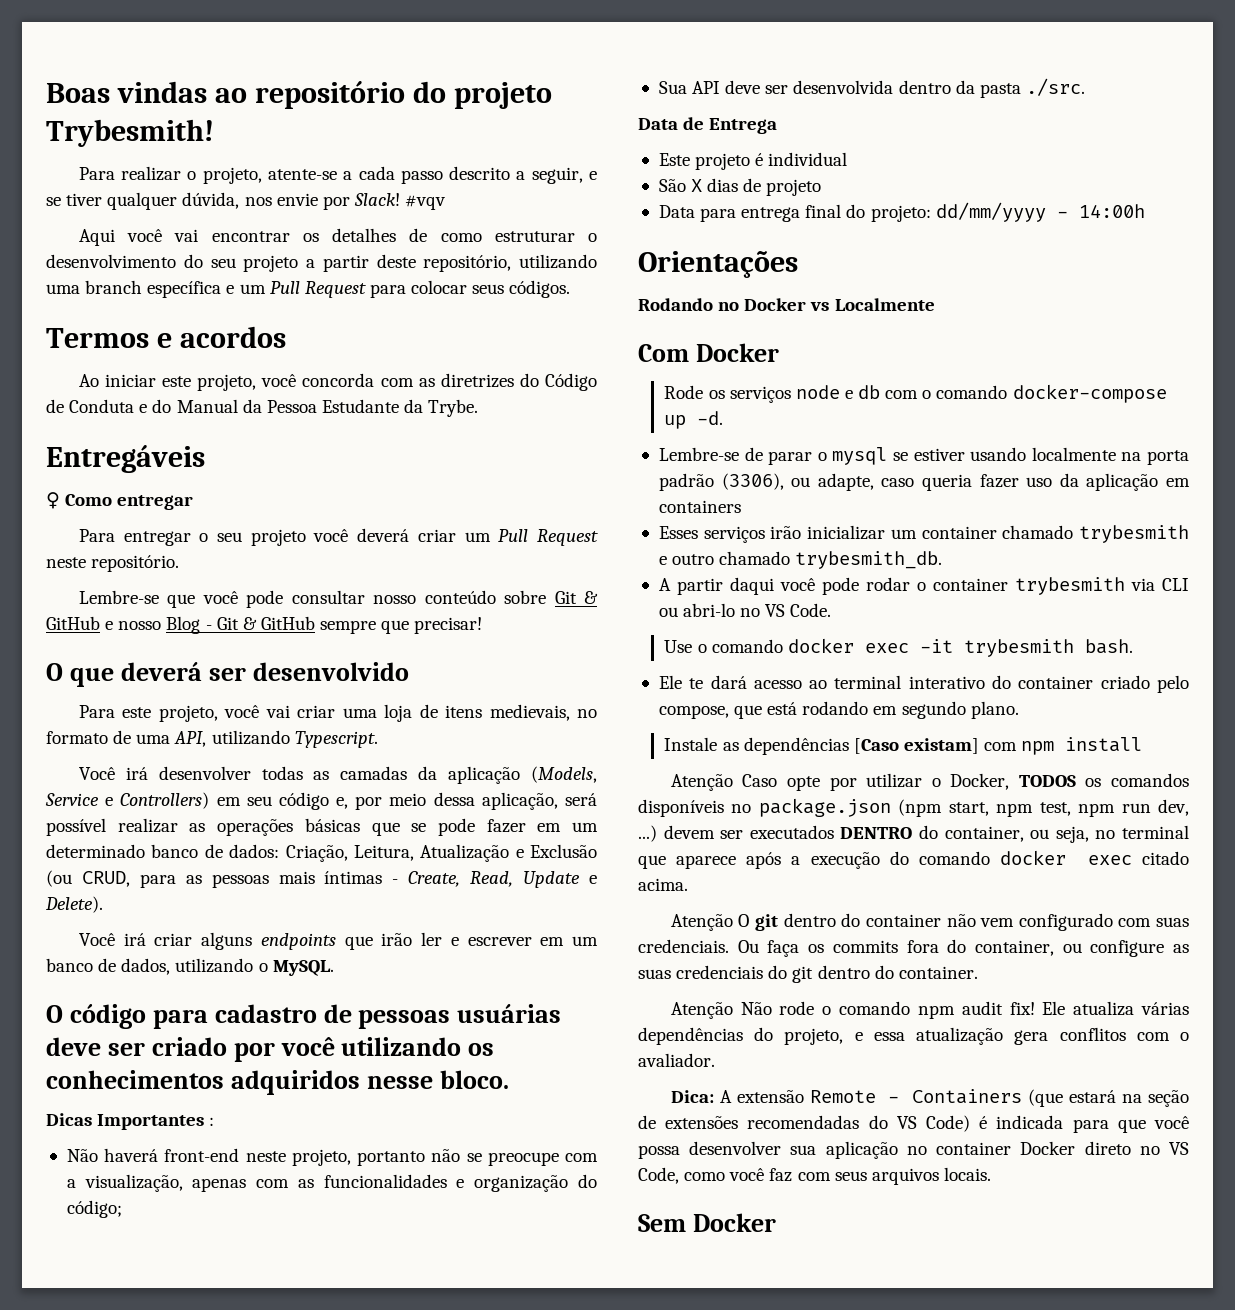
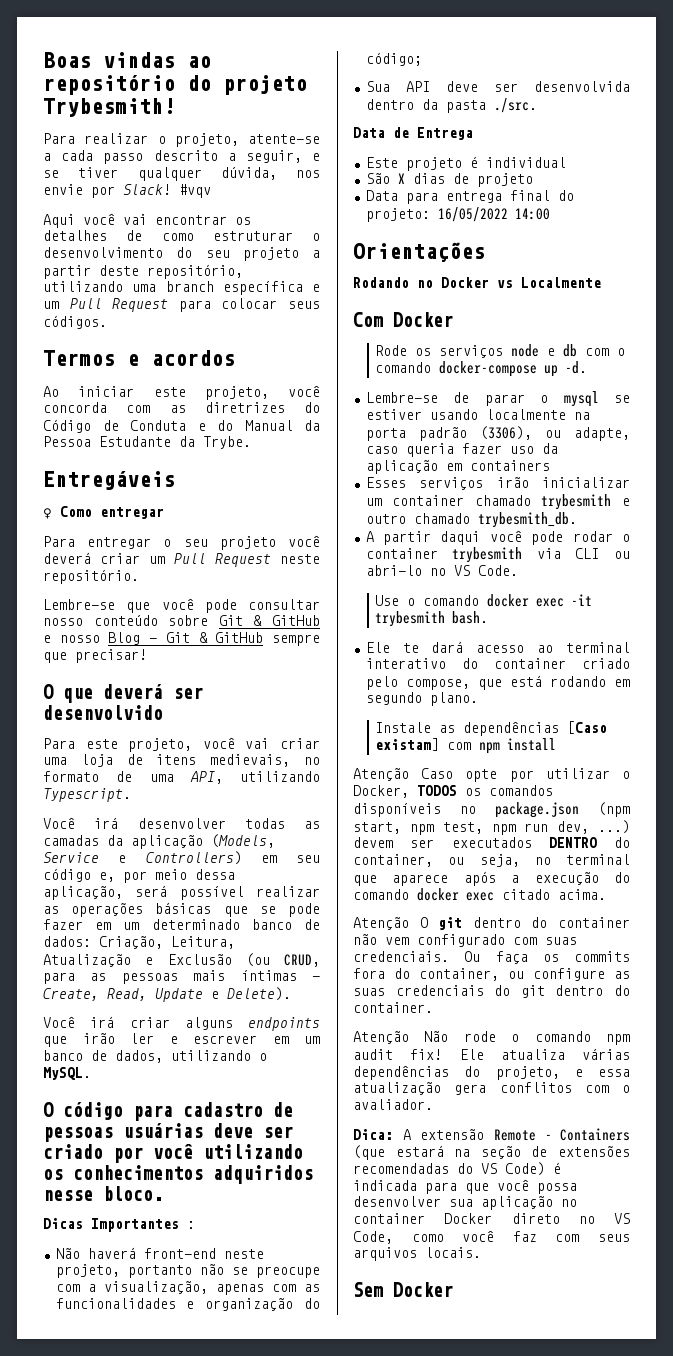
- Data para entrega final do projeto: dd/mm/yyyy - 14:00h
+ Data para entrega final do projeto: 16/05/2022 14:00

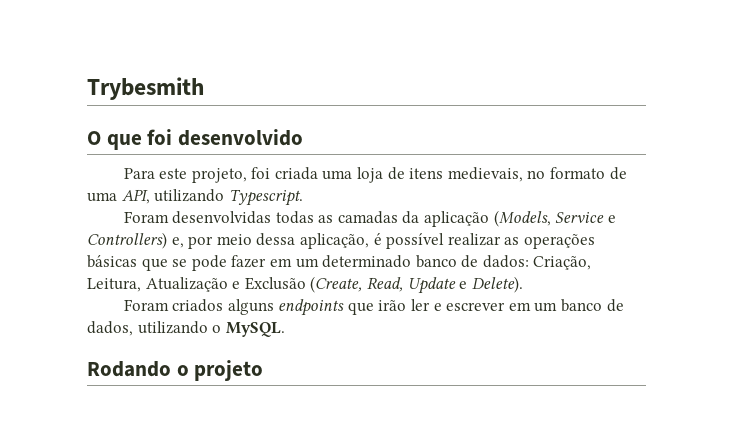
- Boas vindas ao repositório do projeto Trybesmith!
- Para realizar o projeto, atente-se a cada passo descrito a seguir, e se tiver qualquer dúvida, nos envie por Slack! #vqv
- Aqui você vai encontrar os detalhes de como estruturar o desenvolvimento do seu projeto a partir deste repositório, utilizando uma branch específica e um Pull Request para colocar seus códigos.
- Termos e acordos
- Ao iniciar este projeto, você concorda com as diretrizes do Código de Conduta e do Manual da Pessoa Estudante da Trybe.
- Entregáveis
- ♀ Como entregar
- Para entregar o seu projeto você deverá criar um Pull Request neste repositório.
- Lembre-se que você pode consultar nosso conteúdo sobre Git & GitHub e nosso Blog - Git & GitHub sempre que precisar!
+ Trybesmith
- O que deverá ser desenvolvido
+ O que foi desenvolvido
- Para este projeto, você vai criar uma loja de itens medievais, no formato de uma API, utilizando Typescript.
+ Para este projeto, foi criada uma loja de itens medievais, no formato de uma API, utilizando Typescript.
- Você irá desenvolver todas as camadas da aplicação (Models, Service e Controllers) em seu código e, por meio dessa aplicação, será possível realizar as operações básicas que se pode fazer em um determinado banco de dados: Criação, Leitura, Atualização e Exclusão (ou CRUD, para as pessoas mais íntimas - Create, Read, Update e Delete).
+ Foram desenvolvidas todas as camadas da aplicação (Models, Service e Controllers) e, por meio dessa aplicação, é possível realizar as operações básicas que se pode fazer em um determinado banco de dados: Criação, Leitura, Atualização e Exclusão (Create, Read, Update e Delete).
- Você irá criar alguns endpoints que irão ler e escrever em um banco de dados, utilizando o MySQL.
+ Foram criados alguns endpoints que irão ler e escrever em um banco de dados, utilizando o MySQL.
- O código para cadastro de pessoas usuárias deve ser criado por você utilizando os conhecimentos adquiridos nesse bloco.
- Dicas Importantes :
- Não haverá front-end neste projeto, portanto não se preocupe com a visualização, apenas com as funcionalidades e organização do código;
- Sua API deve ser desenvolvida dentro da pasta ./src.
- Data de Entrega
- Este projeto é individual
- São X dias de projeto
- Data para entrega final do projeto: 16/05/2022 14:00
- Orientações
- Rodando no Docker vs Localmente
- Com Docker
- Rode os serviços node e db com o comando docker-compose up -d.
- Lembre-se de parar o mysql se estiver usando localmente na porta padrão (3306), ou adapte, caso queria fazer uso da aplicação em containers
- Esses serviços irão inicializar um container chamado trybesmith e outro chamado trybesmith_db.
- A partir daqui você pode rodar o container trybesmith via CLI ou abri-lo no VS Code.
- Use o comando docker exec -it trybesmith bash.
- Ele te dará acesso ao terminal interativo do container criado pelo compose, que está rodando em segundo plano.
- Instale as dependências [Caso existam] com npm install
- Atenção Caso opte por utilizar o Docker, TODOS os comandos disponíveis no package.json (npm start, npm test, npm run dev, ...) devem ser executados DENTRO do container, ou seja, no terminal que aparece após a execução do comando docker exec citado acima.
- Atenção O git dentro do container não vem configurado com suas credenciais. Ou faça os commits fora do container, ou configure as suas credenciais do git dentro do container.
- Atenção Não rode o comando npm audit fix! Ele atualiza várias dependências do projeto, e essa atualização gera conflitos com o avaliador.
- Dica: A extensão Remote - Containers (que estará na seção de extensões recomendadas do VS Code) é indicada para que você possa desenvolver sua aplicação no container Docker direto no VS Code, como você faz com seus arquivos locais.
- Sem Docker
+ Rodando o projeto

